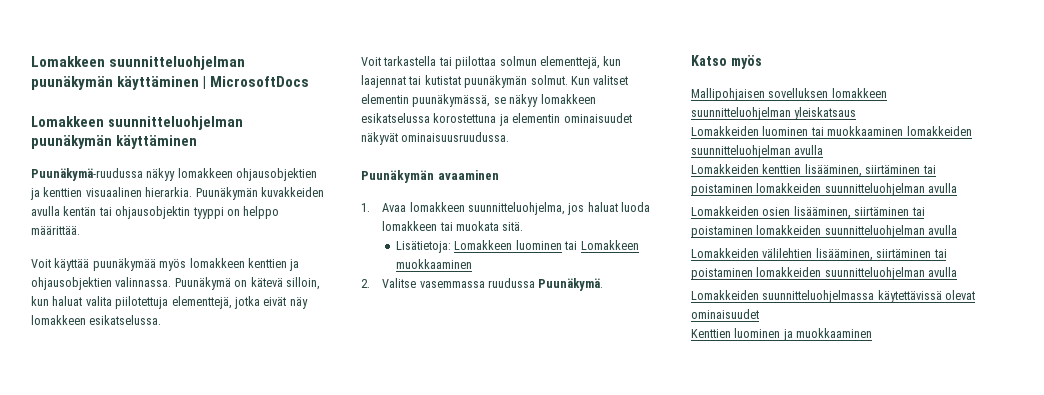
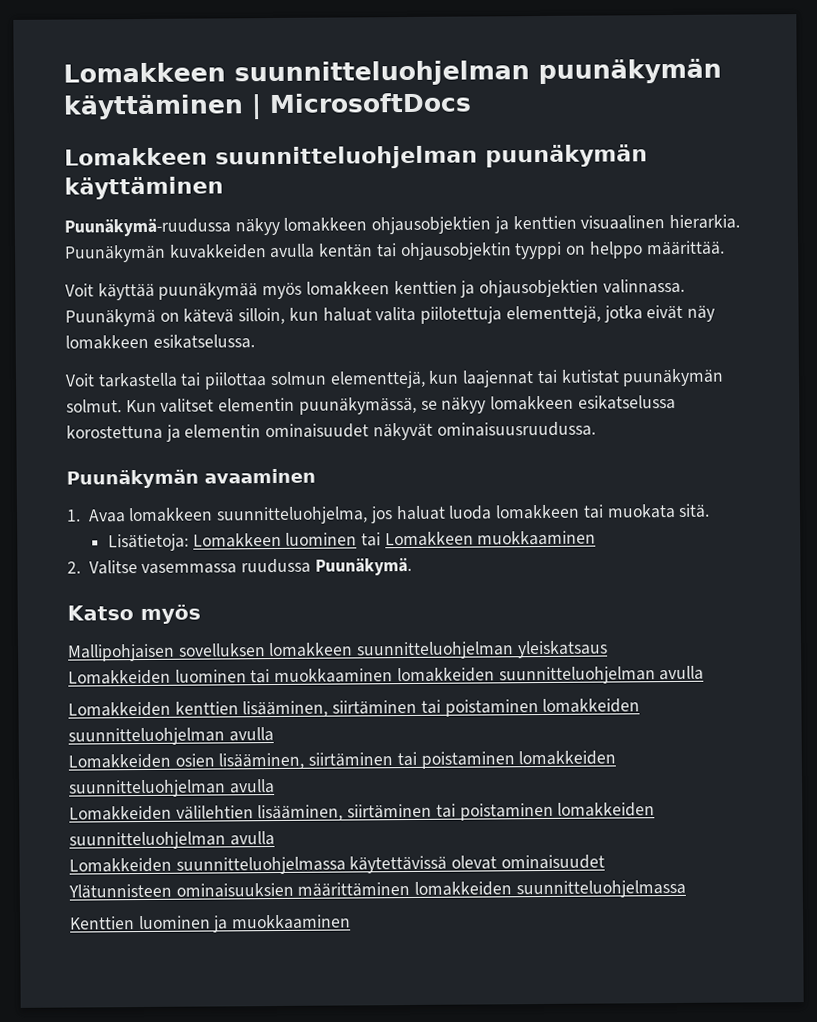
+ Ylätunnisteen ominaisuuksien määrittäminen lomakkeiden suunnitteluohjelmassa

